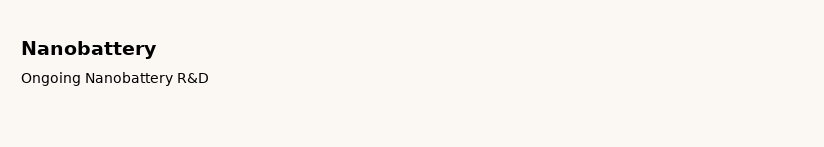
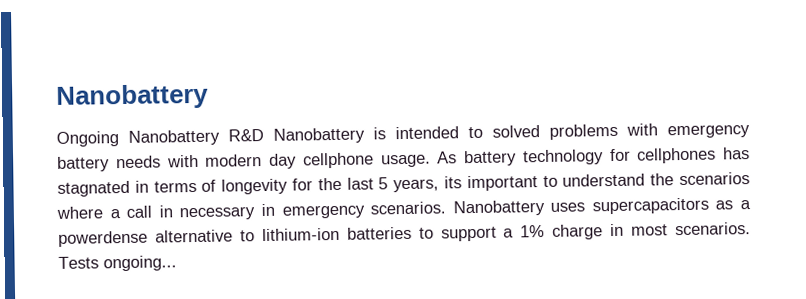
- Ongoing Nanobattery R&D
+ Ongoing Nanobattery R&D Nanobattery is intended to solved problems with emergency battery needs with modern day cellphone usage. As battery technology for cellphones has stagnated in terms of longevity for the last 5 years, its important to understand the scenarios where a call in necessary in emergency scenarios. Nanobattery uses supercapacitors as a powerdense alternative to lithium-ion batteries to support a 1% charge in most scenarios. Tests ongoing...

